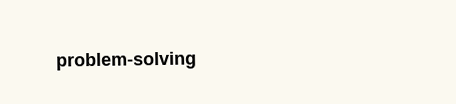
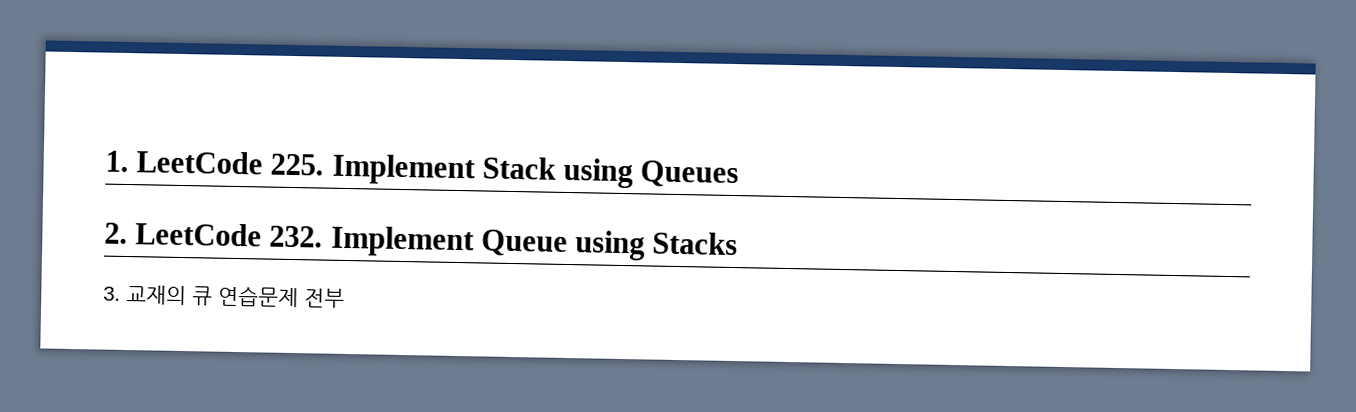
- problem-solving
+ 1. LeetCode 225. Implement Stack using Queues
+ 2. LeetCode 232. Implement Queue using Stacks
+ 3. 교재의 큐 연습문제 전부

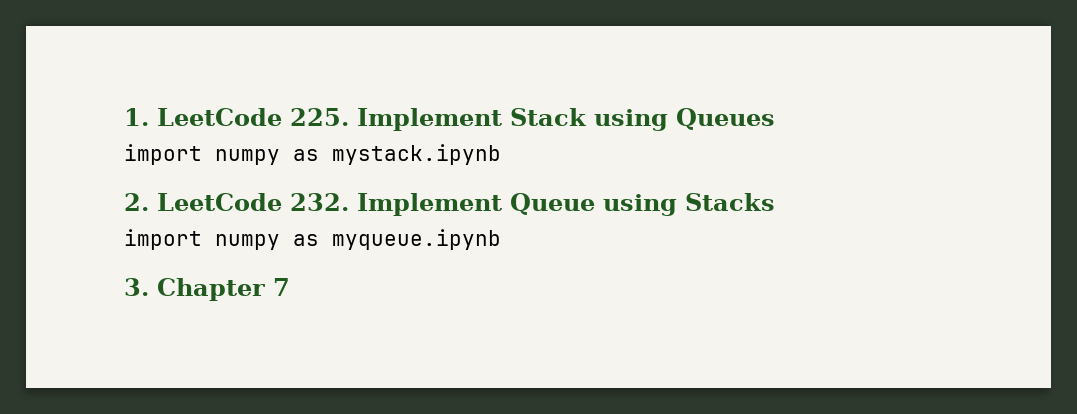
+ import numpy as mystack.ipynb
- 3. 교재의 큐 연습문제 전부
+ import numpy as myqueue.ipynb
+ 3. Chapter 7

